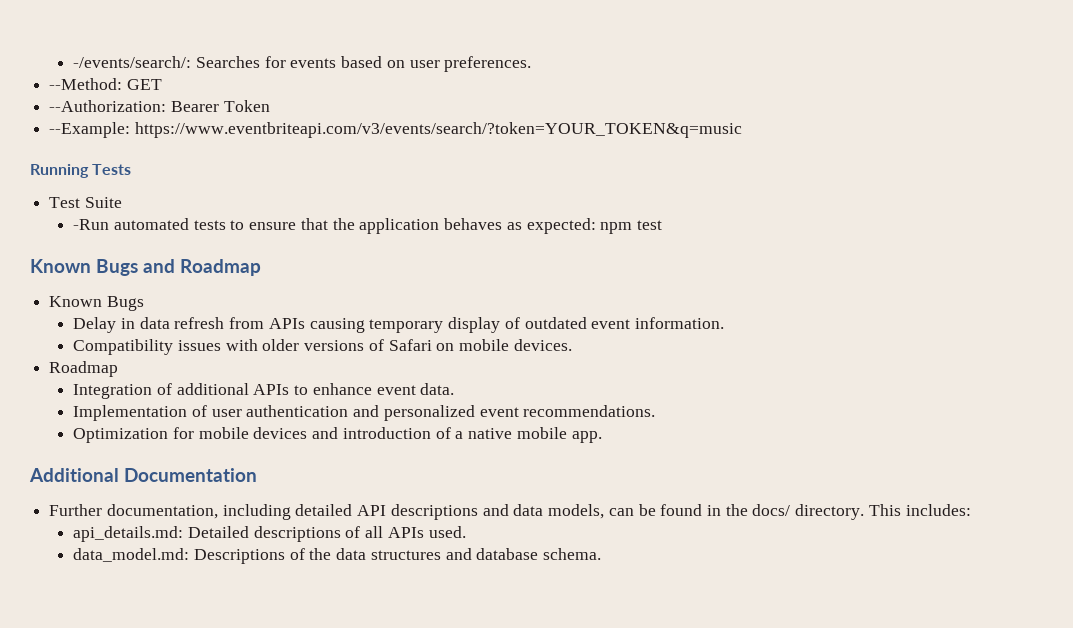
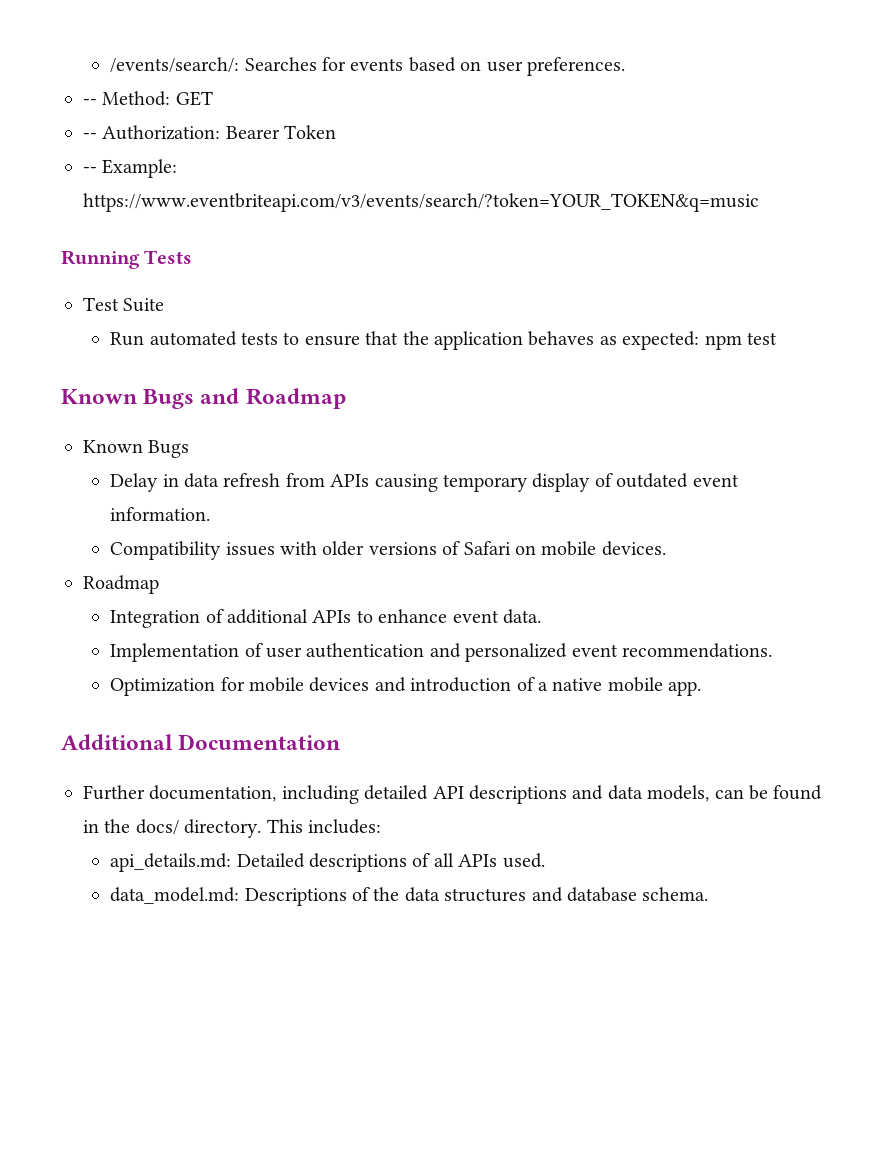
- -/events/search/: Searches for events based on user preferences.
+ /events/search/: Searches for events based on user preferences.
- --Method: GET
+ -- Method: GET
- --Authorization: Bearer Token
+ -- Authorization: Bearer Token
- --Example: https://www.eventbriteapi.com/v3/events/search/?token=YOUR_TOKEN&q=music
+ -- Example: https://www.eventbriteapi.com/v3/events/search/?token=YOUR_TOKEN&q=music
- -Run automated tests to ensure that the application behaves as expected: npm test
+ Run automated tests to ensure that the application behaves as expected: npm test

